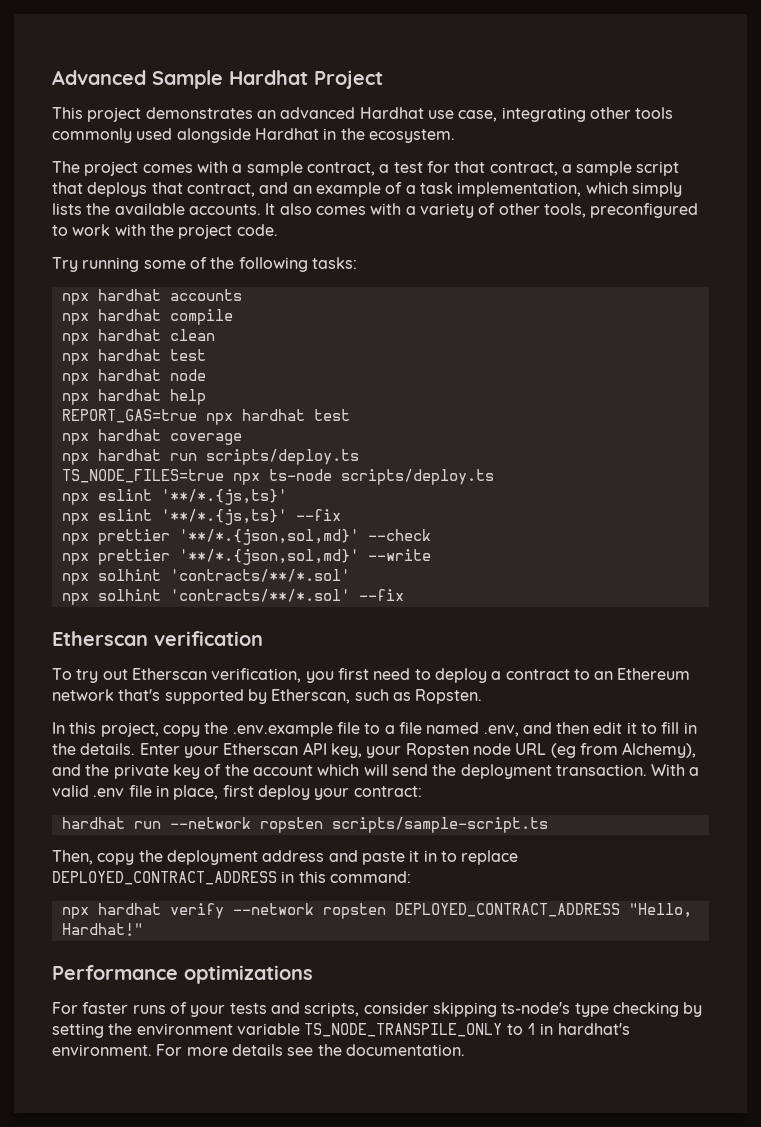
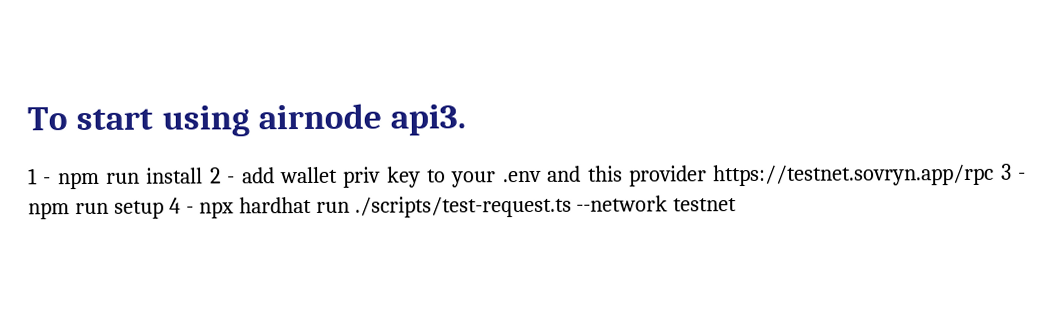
- Advanced Sample Hardhat Project
- This project demonstrates an advanced Hardhat use case, integrating other tools commonly used alongside Hardhat in the ecosystem.
- The project comes with a sample contract, a test for that contract, a sample script that deploys that contract, and an example of a task implementation, which simply lists the available accounts. It also comes with a variety of other tools, preconfigured to work with the project code.
- Try running some of the following tasks:
- npx hardhat accounts
- npx hardhat compile
- npx hardhat clean
- npx hardhat test
- npx hardhat node
- npx hardhat help
- REPORT_GAS=true npx hardhat test
- npx hardhat coverage
- npx hardhat run scripts/deploy.ts
- TS_NODE_FILES=true npx ts-node scripts/deploy.ts
- npx eslint '**/*.{js,ts}'
- npx eslint '**/*.{js,ts}' --fix
- npx prettier '**/*.{json,sol,md}' --check
- npx prettier '**/*.{json,sol,md}' --write
- npx solhint 'contracts/**/*.sol'
- npx solhint 'contracts/**/*.sol' --fix
- Etherscan verification
- To try out Etherscan verification, you first need to deploy a contract to an Ethereum network that's supported by Etherscan, such as Ropsten.
- In this project, copy the .env.example file to a file named .env, and then edit it to fill in the details. Enter your Etherscan API key, your Ropsten node URL (eg from Alchemy), and the private key of the account which will send the deployment transaction. With a valid .env file in place, first deploy your contract:
- hardhat run --network ropsten scripts/sample-script.ts
- Then, copy the deployment address and paste it in to replace DEPLOYED_CONTRACT_ADDRESS in this command:
- npx hardhat verify --network ropsten DEPLOYED_CONTRACT_ADDRESS "Hello, Hardhat!"
- Performance optimizations
- For faster runs of your tests and scripts, consider skipping ts-node's type checking by setting the environment variable TS_NODE_TRANSPILE_ONLY to 1 in hardhat's environment. For more details see the documentation.
+ To start using airnode api3.
+ 1 - npm run install 2 - add wallet priv key to your .env and this provider https://testnet.sovryn.app/rpc 3 - npm run setup 4 - npx hardhat run ./scripts/test-request.ts --network testnet

